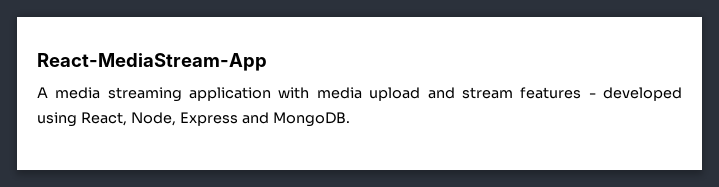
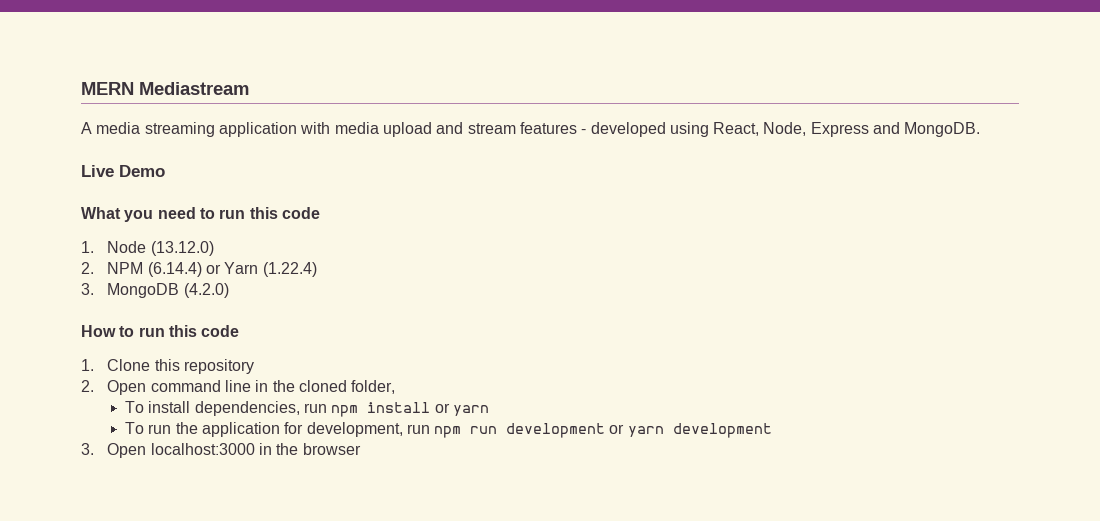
- React-MediaStream-App
+ MERN Mediastream
+ Live Demo
+ What you need to run this code
+ 1. Node (13.12.0)
+ 2. NPM (6.14.4) or Yarn (1.22.4)
+ 3. MongoDB (4.2.0)
+ How to run this code
+ 1. Clone this repository
+ 2. Open command line in the cloned folder,
+ To install dependencies, run npm install or yarn
+ To run the application for development, run npm run development or yarn development
+ 3. Open localhost:3000 in the browser

